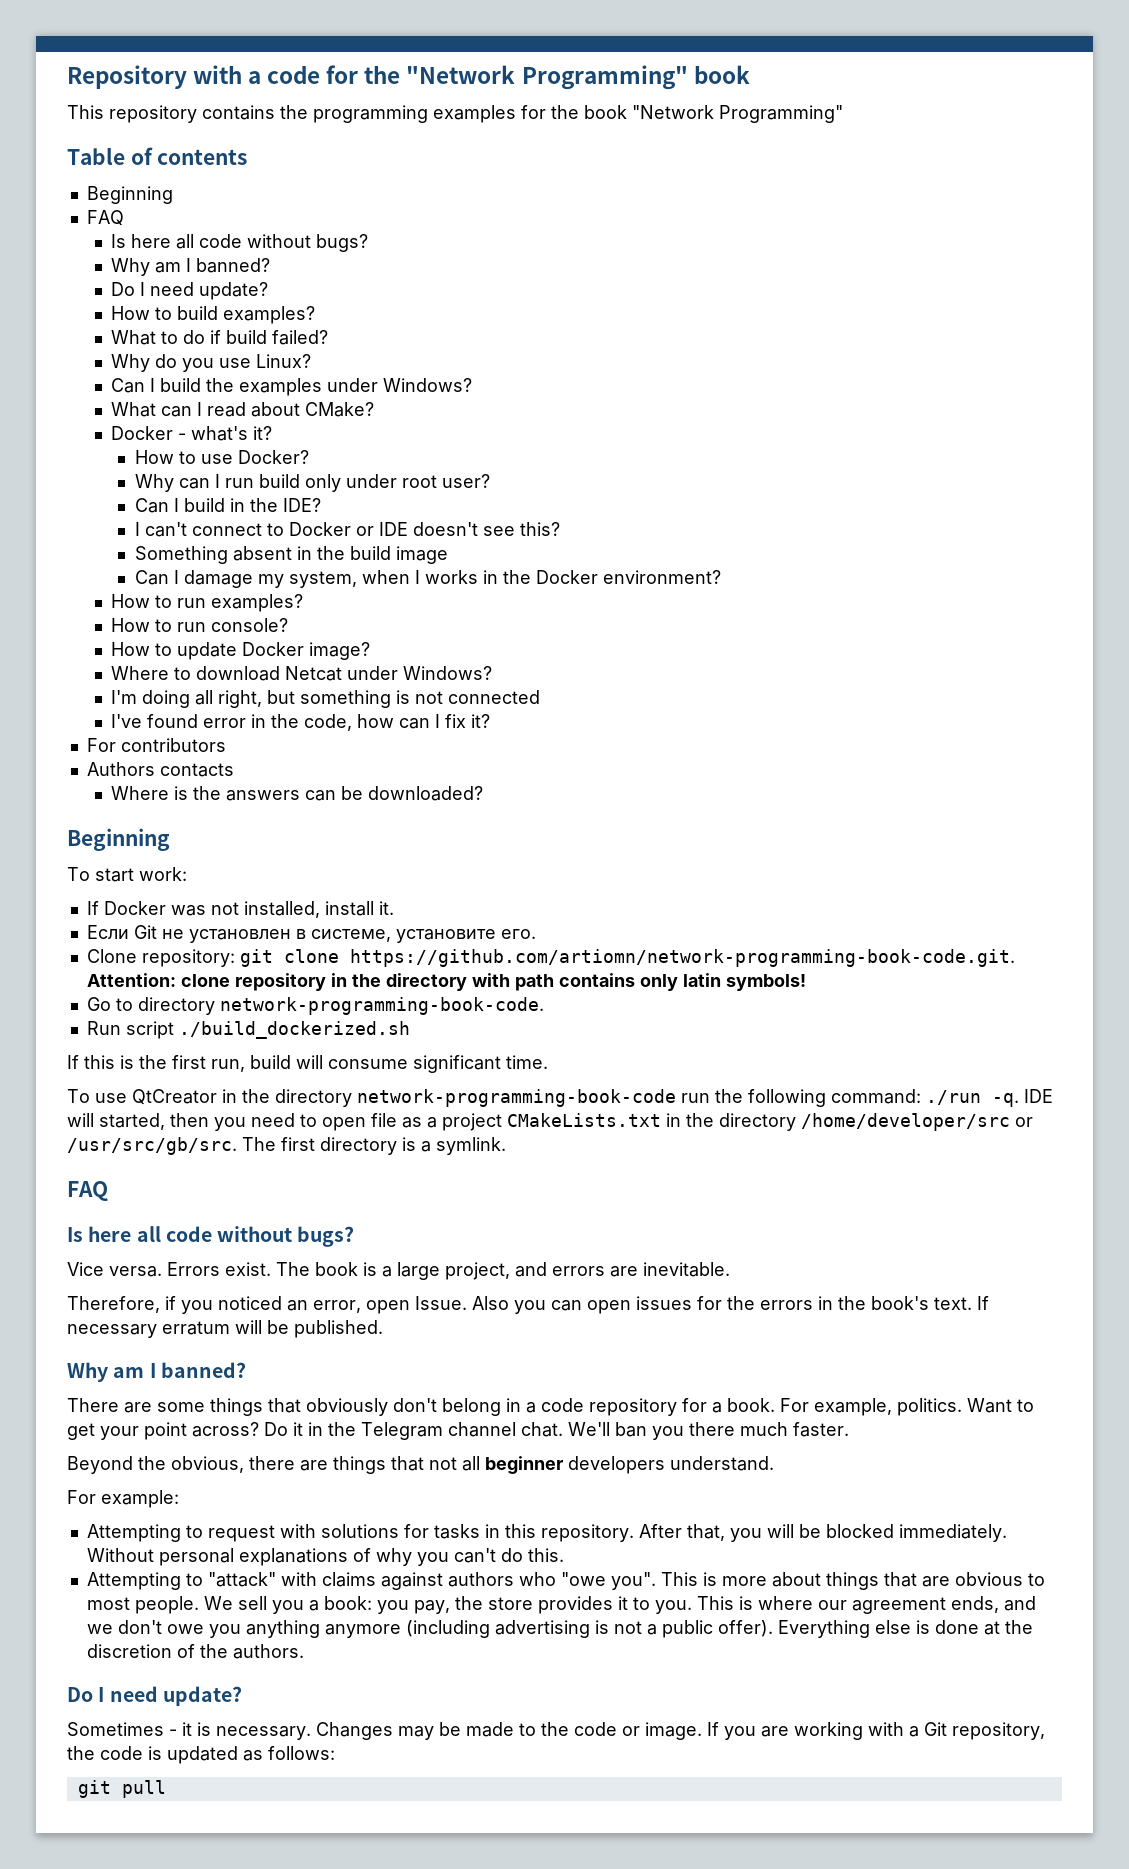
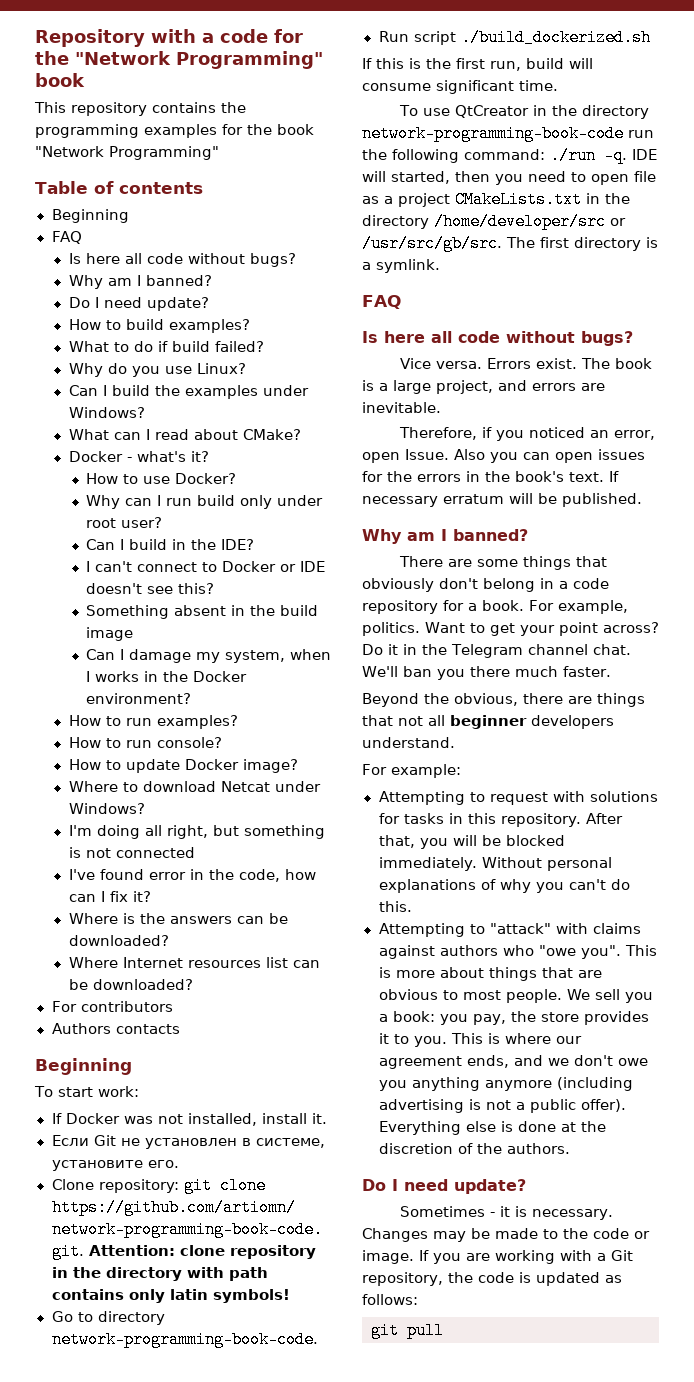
- For contributors
- Authors contacts
+ Where Internet resources list can be downloaded?
+ For contributors
+ Authors contacts

